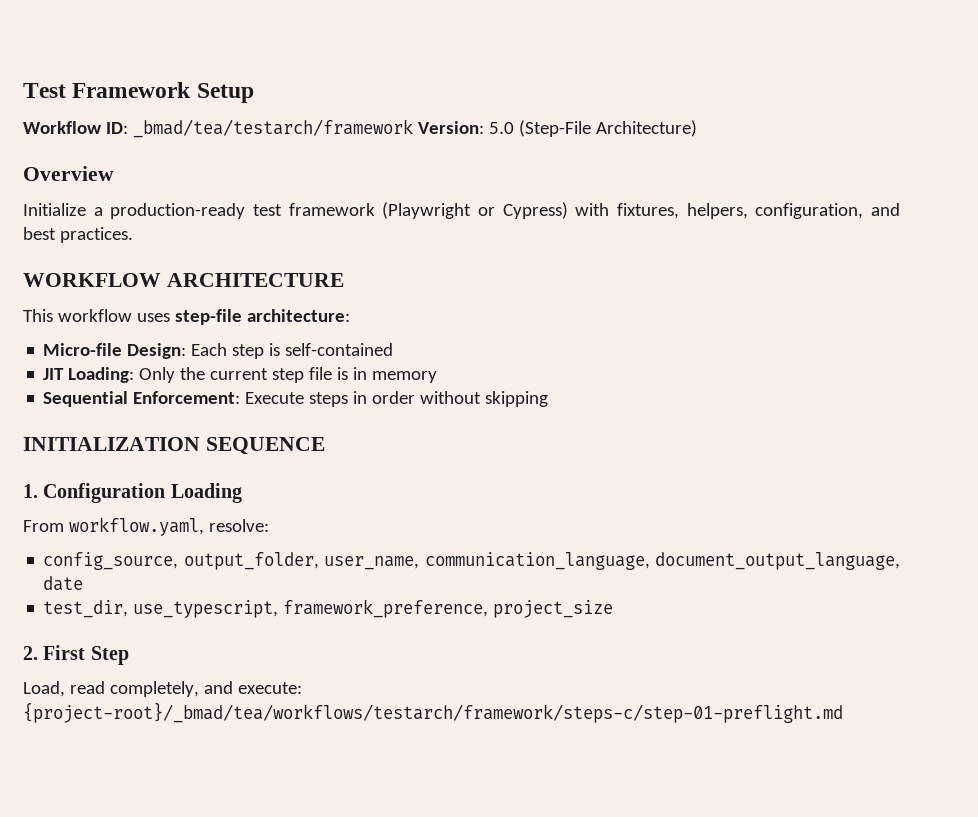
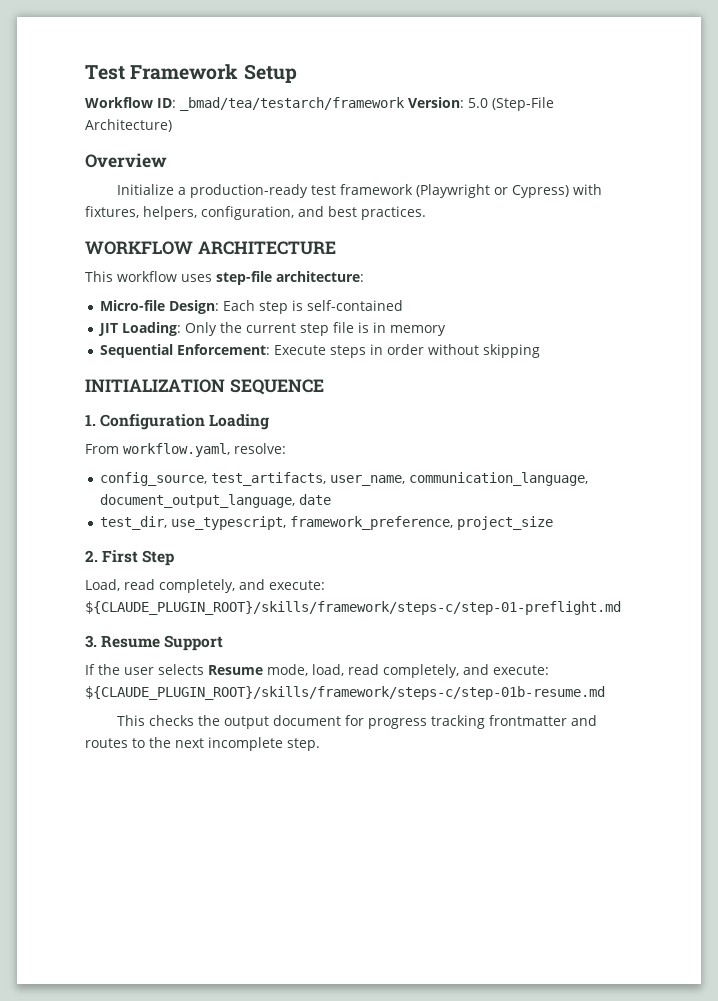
- config_source, output_folder, user_name, communication_language, document_output_language, date
+ config_source, test_artifacts, user_name, communication_language, document_output_language, date
- Load, read completely, and execute: {project-root}/_bmad/tea/workflows/testarch/framework/steps-c/step-01-preflight.md
+ Load, read completely, and execute: ${CLAUDE_PLUGIN_ROOT}/skills/framework/steps-c/step-01-preflight.md
+ 3. Resume Support
+ If the user selects Resume mode, load, read completely, and execute: ${CLAUDE_PLUGIN_ROOT}/skills/framework/steps-c/step-01b-resume.md
+ This checks the output document for progress tracking frontmatter and routes to the next incomplete step.

